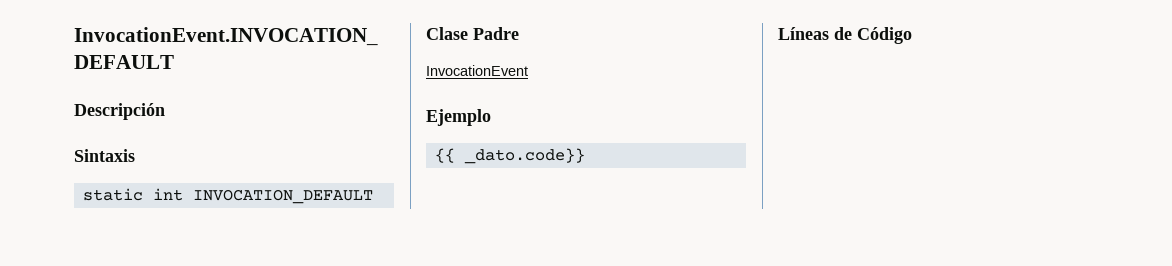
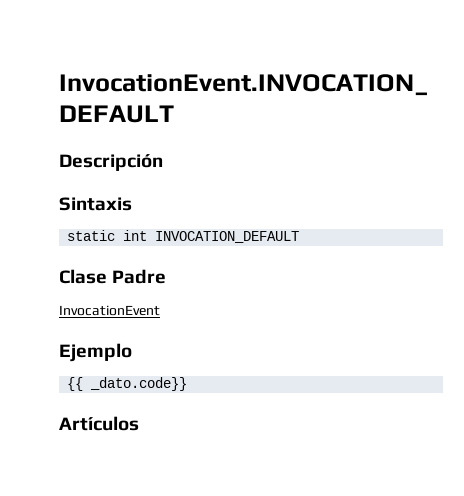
- Líneas de Código
+ Artículos

